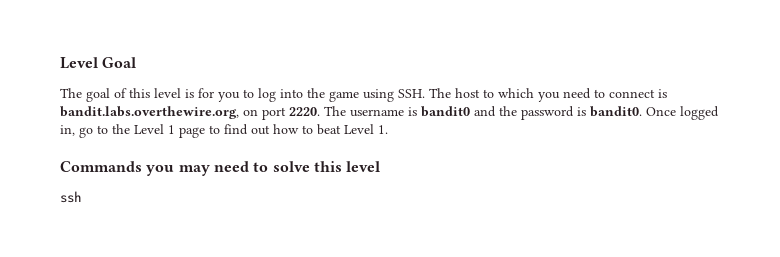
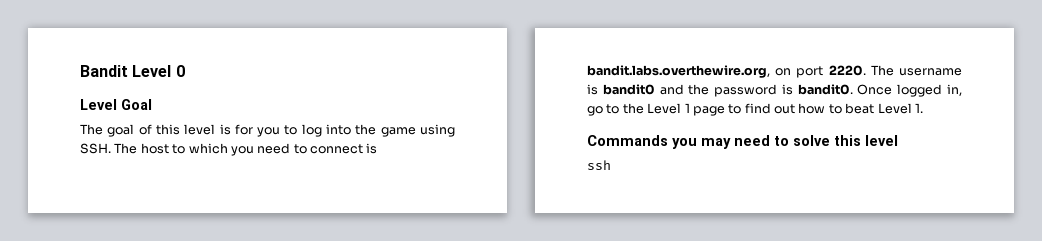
+ Bandit Level 0

